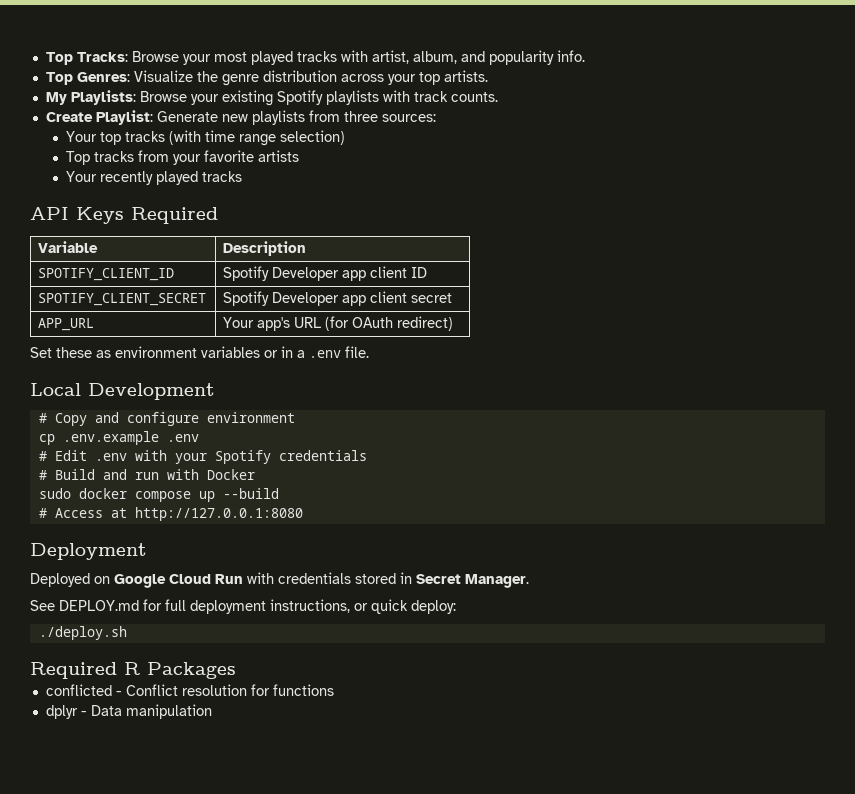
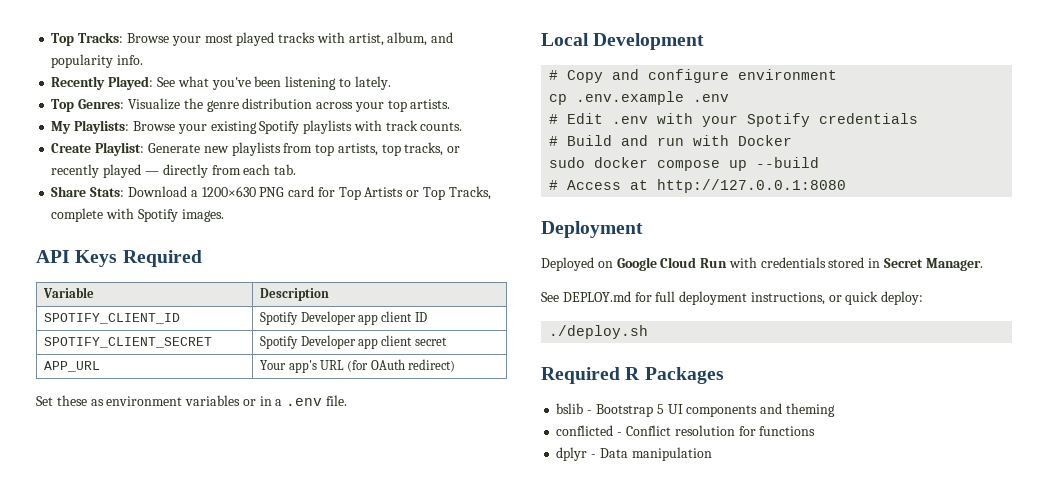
+ Recently Played: See what you've been listening to lately.
- Create Playlist: Generate new playlists from three sources:
- Your top tracks (with time range selection)
- Top tracks from your favorite artists
- Your recently played tracks
+ Create Playlist: Generate new playlists from top artists, top tracks, or recently played — directly from each tab.
+ Share Stats: Download a 1200×630 PNG card for Top Artists or Top Tracks, complete with Spotify images.
+ bslib - Bootstrap 5 UI components and theming

